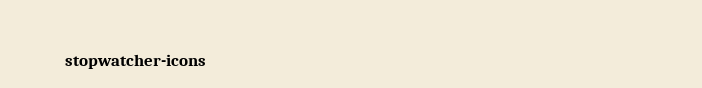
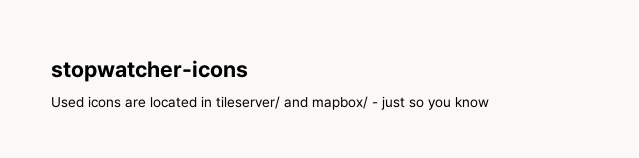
+ Used icons are located in tileserver/ and mapbox/ - just so you know

